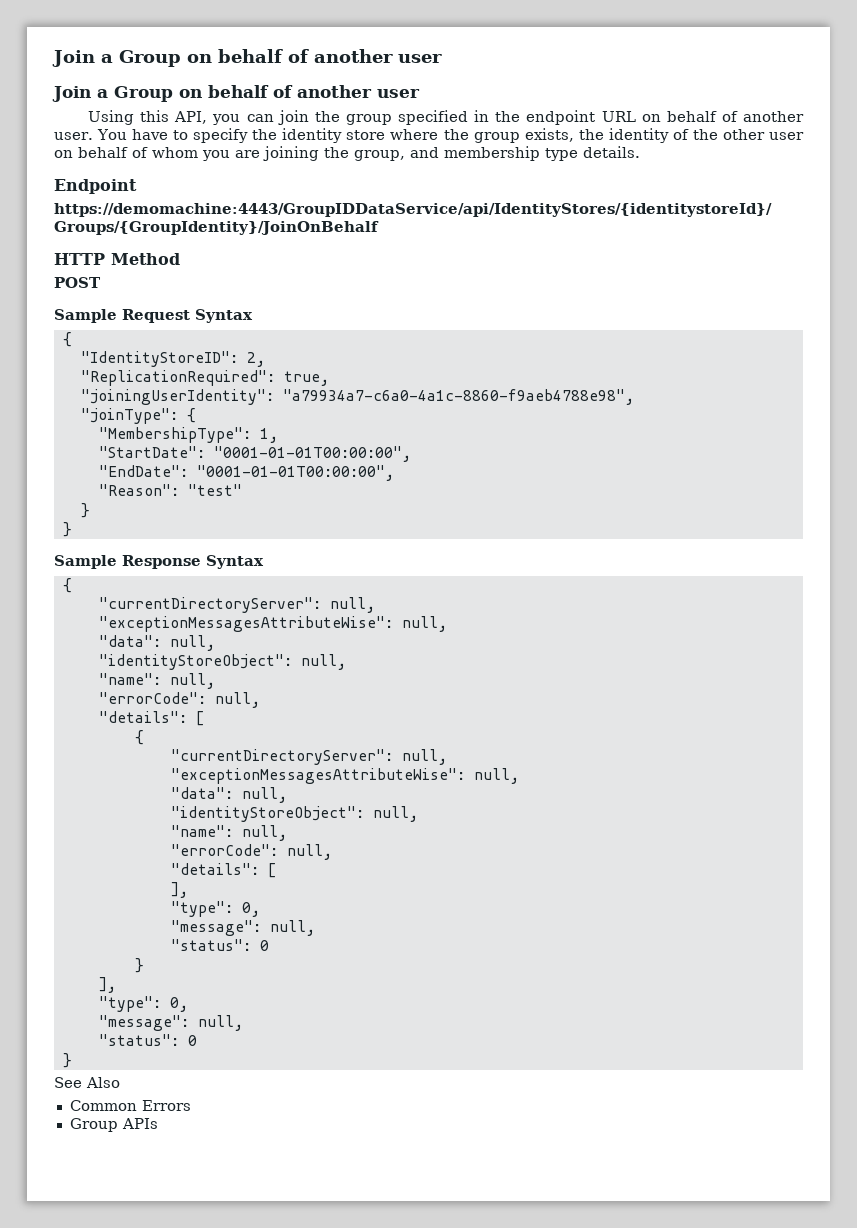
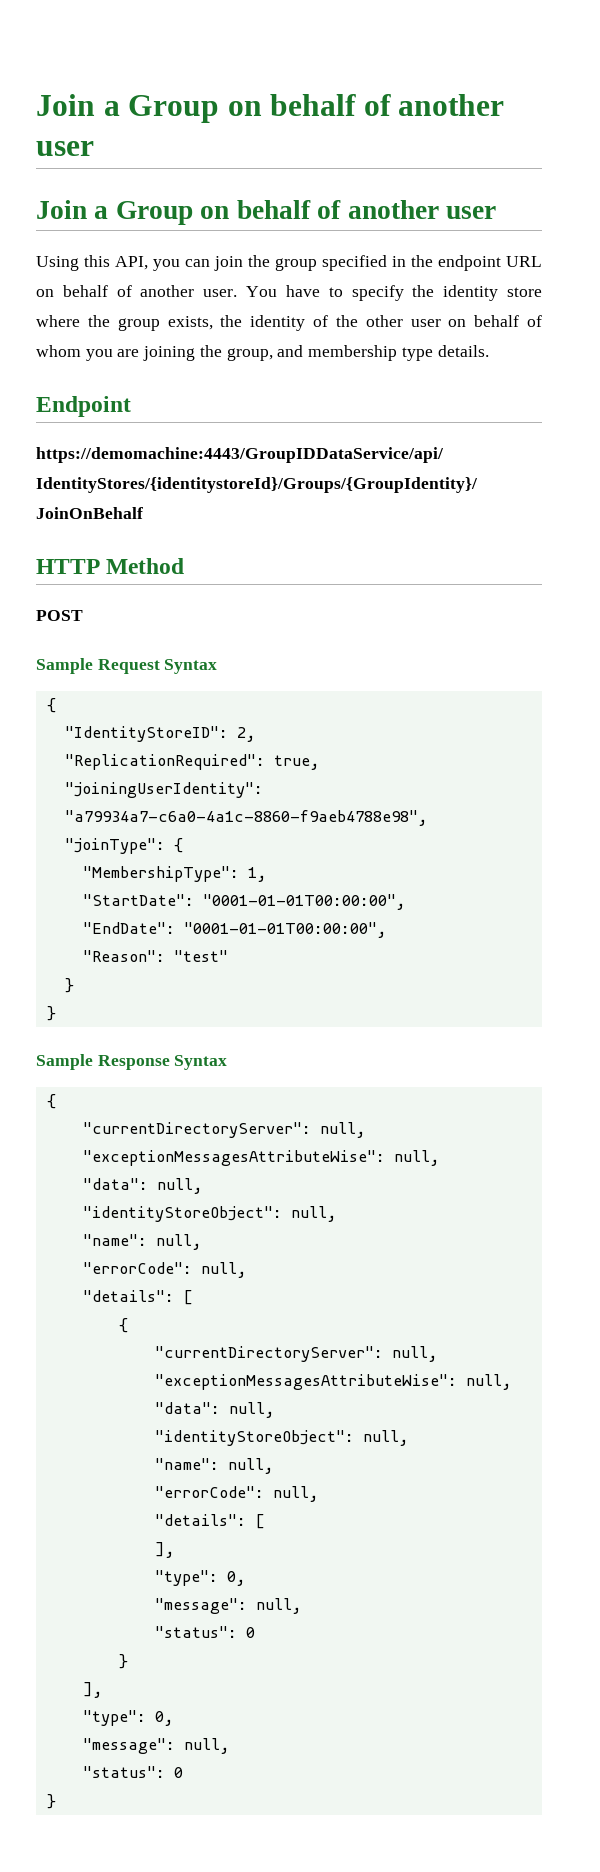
- See Also
- Common Errors
- Group APIs

